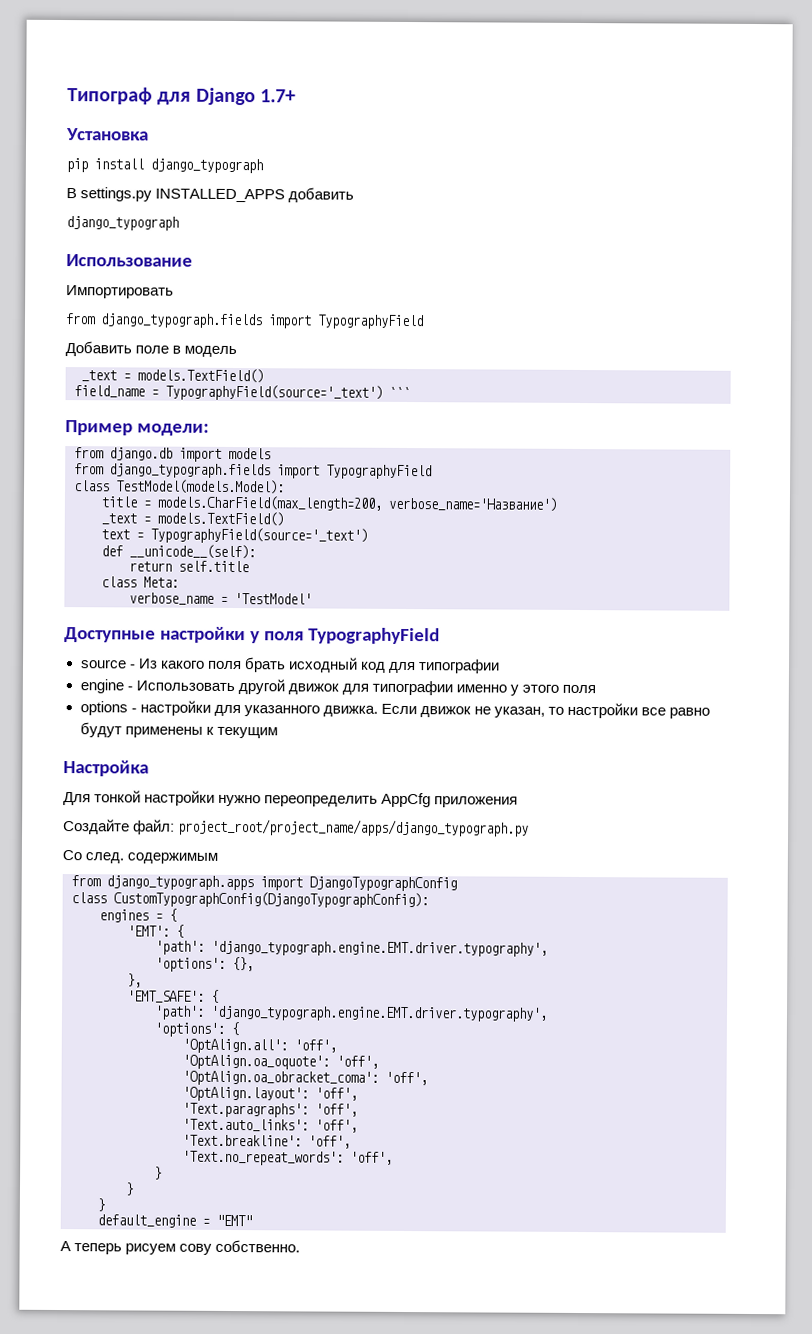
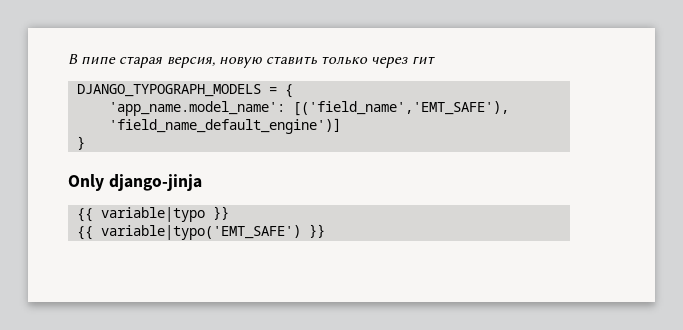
- Типограф для Django 1.7+
- Установка
- pip install django_typograph
- В settings.py INSTALLED_APPS добавить
- django_typograph
- Использование
- Импортировать
- from django_typograph.fields import TypographyField
- Добавить поле в модель
- _text = models.TextField()
- field_name = TypographyField(source='_text') ```
- Пример модели:
- from django.db import models
- from django_typograph.fields import TypographyField
- class TestModel(models.Model):
- title = models.CharField(max_length=200, verbose_name='Название')
- _text = models.TextField()
- text = TypographyField(source='_text')
- def __unicode__(self):
- return self.title
- class Meta:
- verbose_name = 'TestModel'
- Доступные настройки у поля TypographyField
- source - Из какого поля брать исходный код для типографии
- engine - Использовать другой движок для типографии именно у этого поля
- options - настройки для указанного движка. Если движок не указан, то настройки все равно будут применены к текущим
- Настройка
- Для тонкой настройки нужно переопределить AppCfg приложения
- Создайте файл: project_root/project_name/apps/django_typograph.py
- Со след. содержимым
- from django_typograph.apps import DjangoTypographConfig
- class CustomTypographConfig(DjangoTypographConfig):
- engines = {
- 'EMT': {
- 'path': 'django_typograph.engine.EMT.driver.typography',
- 'options': {},
- },
- 'EMT_SAFE': {
- 'path': 'django_typograph.engine.EMT.driver.typography',
- 'options': {
- 'OptAlign.all': 'off',
- 'OptAlign.oa_oquote': 'off',
- 'OptAlign.oa_obracket_coma': 'off',
- 'OptAlign.layout': 'off',
- 'Text.paragraphs': 'off',
- 'Text.auto_links': 'off',
- 'Text.breakline': 'off',
- 'Text.no_repeat_words': 'off',
+ В пипе старая версия, новую ставить только через гит
+ DJANGO_TYPOGRAPH_MODELS = {
+ 'app_name.model_name': [('field_name','EMT_SAFE'), 'field_name_default_engine')]
  }
- }
- }
- default_engine = "EMT"
- А теперь рисуем сову собственно.
+ Only django-jinja
+ {{ variable|typo }}
+ {{ variable|typo('EMT_SAFE') }}

